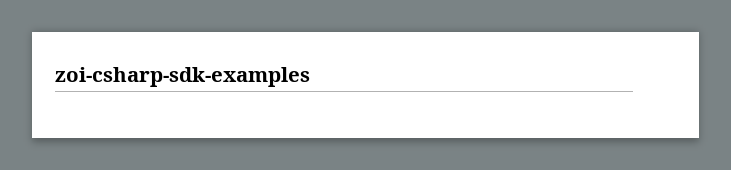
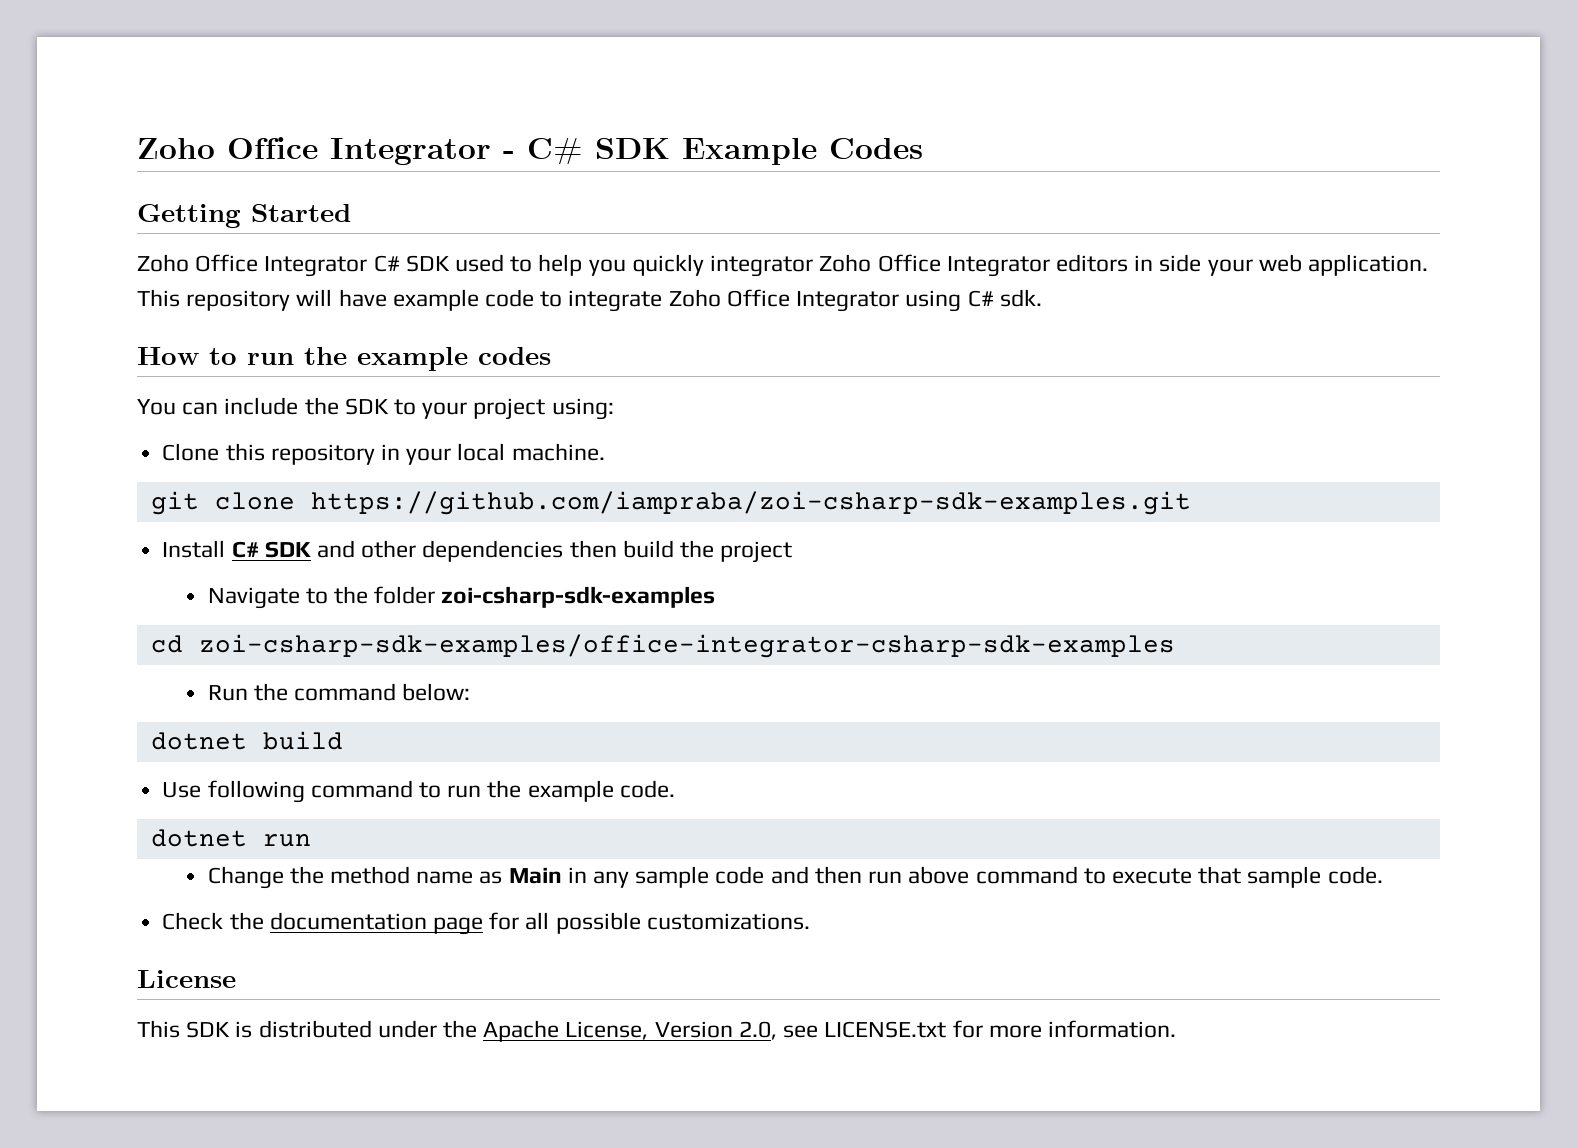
- zoi-csharp-sdk-examples
+ Zoho Office Integrator - C# SDK Example Codes
+ Getting Started
+ Zoho Office Integrator C# SDK used to help you quickly integrator Zoho Office Integrator editors in side your web application. This repository will have example code to integrate Zoho Office Integrator using C# sdk.
+ How to run the example codes
+ You can include the SDK to your project using:
+ Clone this repository in your local machine.
+ git clone https://github.com/iampraba/zoi-csharp-sdk-examples.git
+ Install C# SDK and other dependencies then build the project
+ Navigate to the folder zoi-csharp-sdk-examples
+ cd zoi-csharp-sdk-examples/office-integrator-csharp-sdk-examples
+ Run the command below:
+ dotnet build
+ Use following command to run the example code.
+ dotnet run
+ Change the method name as Main in any sample code and then run above command to execute that sample code.
+ Check the documentation page for all possible customizations.
+ License
+ This SDK is distributed under the Apache License, Version 2.0, see LICENSE.txt for more information.

